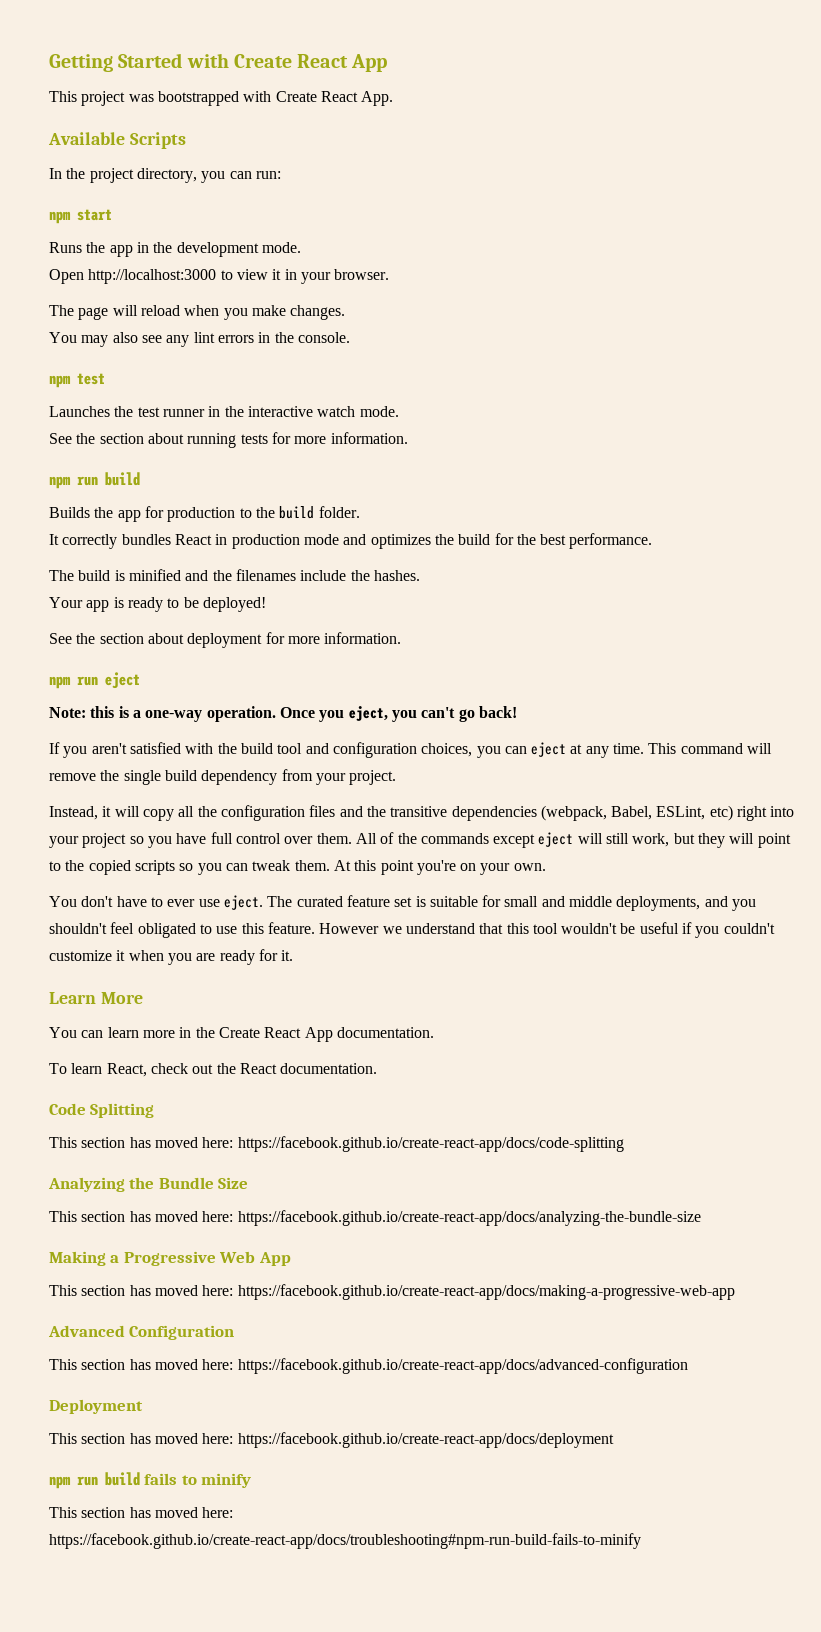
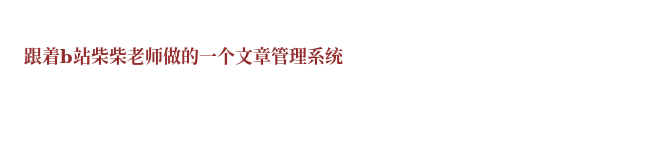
- Getting Started with Create React App
- This project was bootstrapped with Create React App.
- Available Scripts
- In the project directory, you can run:
- npm start
- Runs the app in the development mode.
- Open http://localhost:3000 to view it in your browser.
- The page will reload when you make changes.
- You may also see any lint errors in the console.
- npm test
- Launches the test runner in the interactive watch mode.
- See the section about running tests for more information.
- npm run build
- Builds the app for production to the build folder.
- It correctly bundles React in production mode and optimizes the build for the best performance.
- The build is minified and the filenames include the hashes.
- Your app is ready to be deployed!
- See the section about deployment for more information.
- npm run eject
- Note: this is a one-way operation. Once you eject, you can't go back!
- If you aren't satisfied with the build tool and configuration choices, you can eject at any time. This command will remove the single build dependency from your project.
- Instead, it will copy all the configuration files and the transitive dependencies (webpack, Babel, ESLint, etc) right into your project so you have full control over them. All of the commands except eject will still work, but they will point to the copied scripts so you can tweak them. At this point you're on your own.
- You don't have to ever use eject. The curated feature set is suitable for small and middle deployments, and you shouldn't feel obligated to use this feature. However we understand that this tool wouldn't be useful if you couldn't customize it when you are ready for it.
- Learn More
- You can learn more in the Create React App documentation.
- To learn React, check out the React documentation.
- Code Splitting
- This section has moved here: https://facebook.github.io/create-react-app/docs/code-splitting
- Analyzing the Bundle Size
- This section has moved here: https://facebook.github.io/create-react-app/docs/analyzing-the-bundle-size
- Making a Progressive Web App
- This section has moved here: https://facebook.github.io/create-react-app/docs/making-a-progressive-web-app
- Advanced Configuration
- This section has moved here: https://facebook.github.io/create-react-app/docs/advanced-configuration
- Deployment
- This section has moved here: https://facebook.github.io/create-react-app/docs/deployment
- npm run build fails to minify
- This section has moved here: https://facebook.github.io/create-react-app/docs/troubleshooting#npm-run-build-fails-to-minify
+ 跟着b站柴柴老师做的一个文章管理系统

